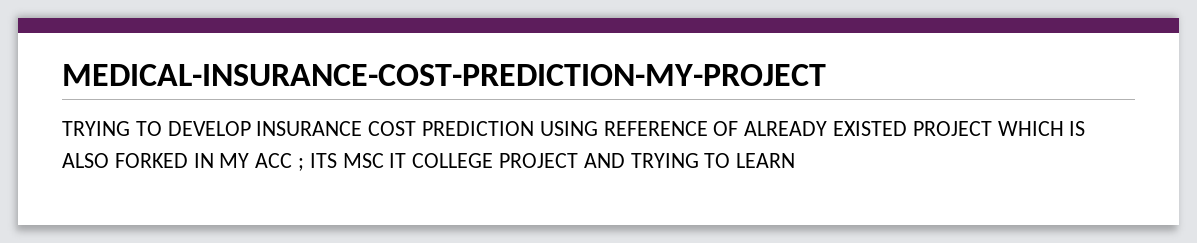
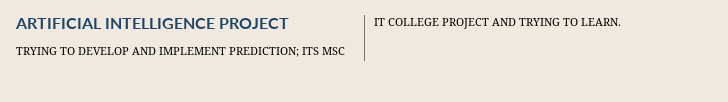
- MEDICAL-INSURANCE-COST-PREDICTION-MY-PROJECT
+ ARTIFICIAL INTELLIGENCE PROJECT
- TRYING TO DEVELOP INSURANCE COST PREDICTION USING REFERENCE OF ALREADY EXISTED PROJECT WHICH IS ALSO FORKED IN MY ACC ; ITS MSC IT COLLEGE PROJECT AND TRYING TO LEARN
+ TRYING TO DEVELOP AND IMPLEMENT PREDICTION; ITS MSC IT COLLEGE PROJECT AND TRYING TO LEARN.

